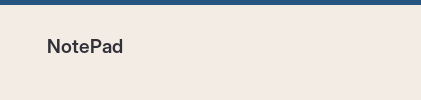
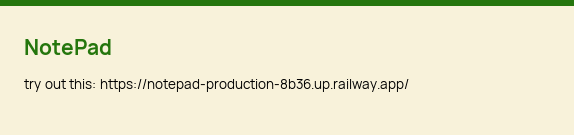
+ try out this: https://notepad-production-8b36.up.railway.app/

